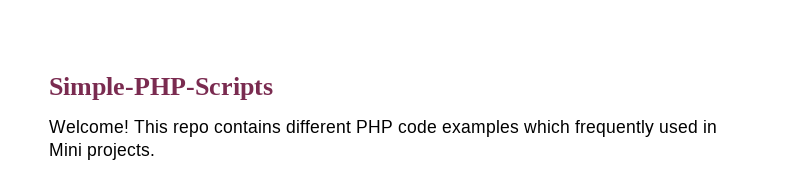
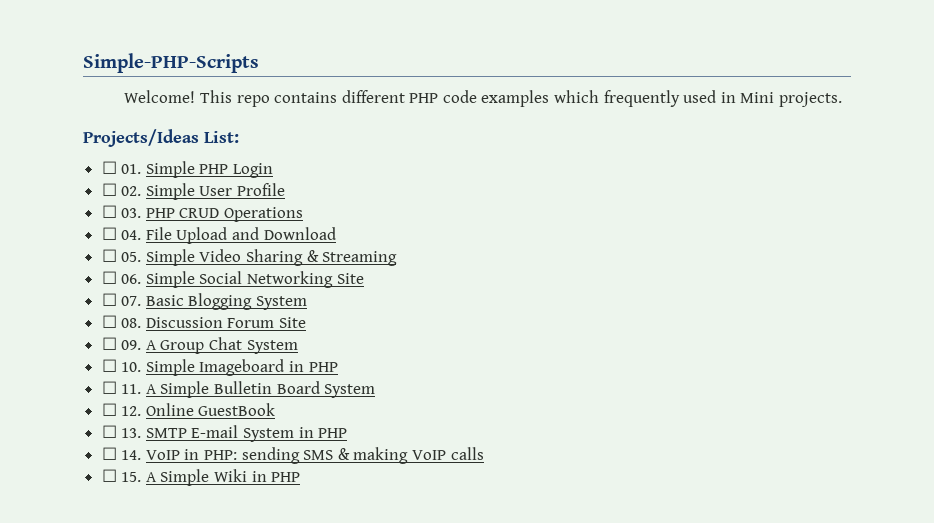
+ Projects/Ideas List:
+ ☐ 01. Simple PHP Login
+ ☐ 02. Simple User Profile
+ ☐ 03. PHP CRUD Operations
+ ☐ 04. File Upload and Download
+ ☐ 05. Simple Video Sharing & Streaming
+ ☐ 06. Simple Social Networking Site
+ ☐ 07. Basic Blogging System
+ ☐ 08. Discussion Forum Site
+ ☐ 09. A Group Chat System
+ ☐ 10. Simple Imageboard in PHP
+ ☐ 11. A Simple Bulletin Board System
+ ☐ 12. Online GuestBook
+ ☐ 13. SMTP E-mail System in PHP
+ ☐ 14. VoIP in PHP: sending SMS & making VoIP calls
+ ☐ 15. A Simple Wiki in PHP

